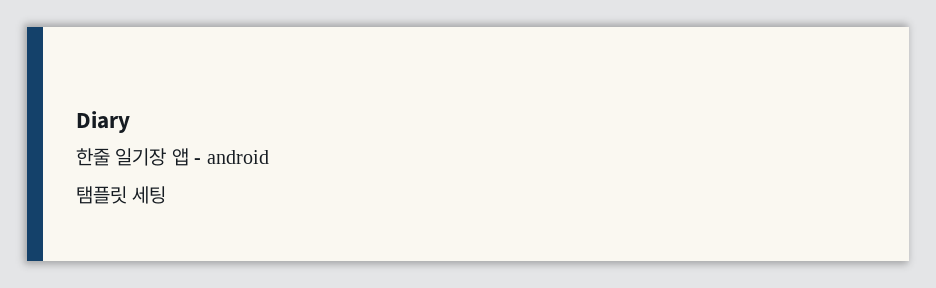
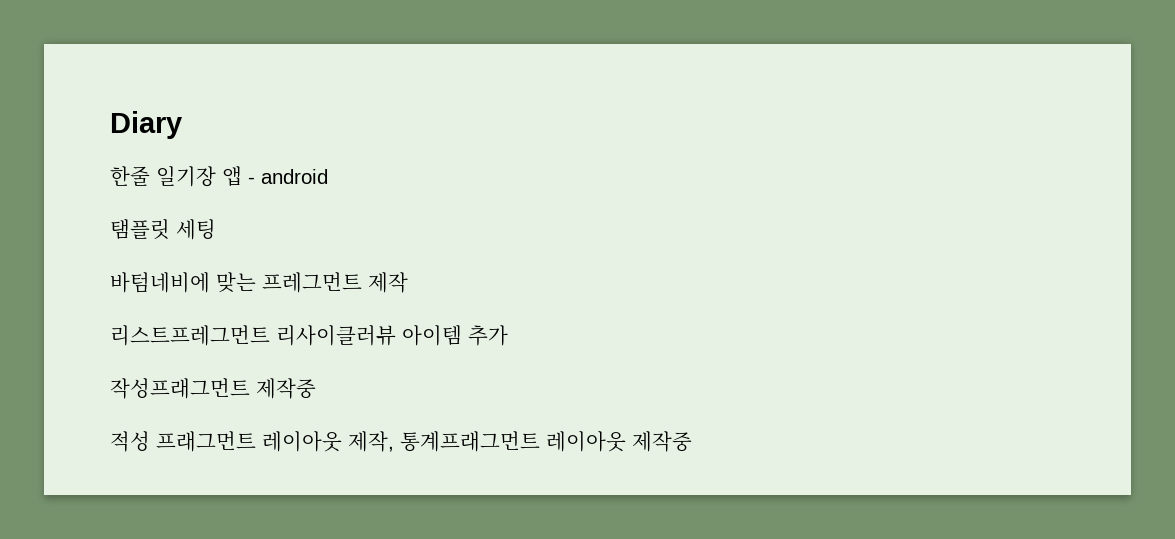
+ 바텀네비에 맞는 프레그먼트 제작
+ 리스트프레그먼트 리사이클러뷰 아이템 추가
+ 작성프래그먼트 제작중
+ 적성 프래그먼트 레이아웃 제작, 통계프래그먼트 레이아웃 제작중

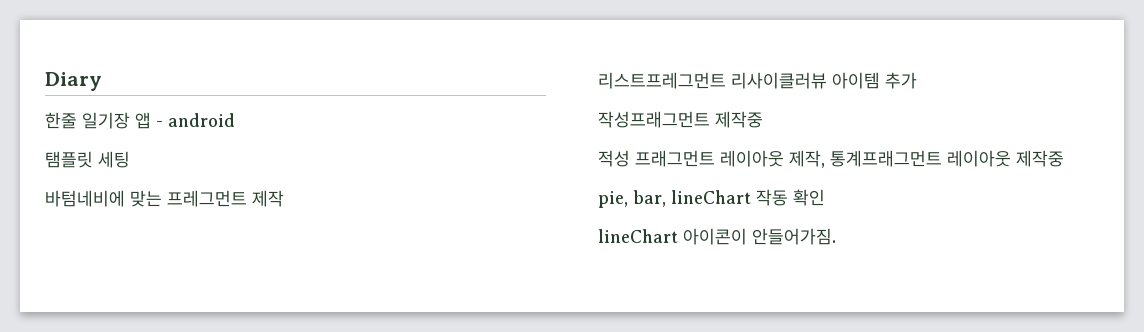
+ pie, bar, lineChart 작동 확인
+ lineChart 아이콘이 안들어가짐.

